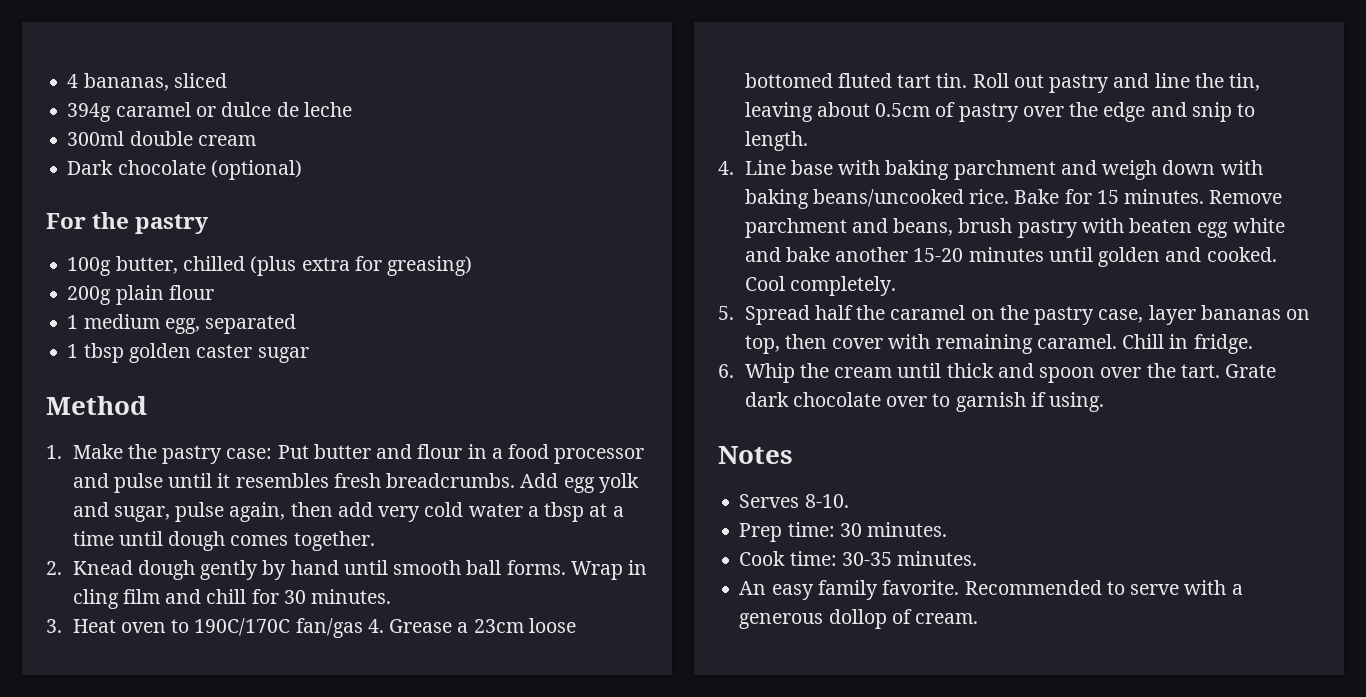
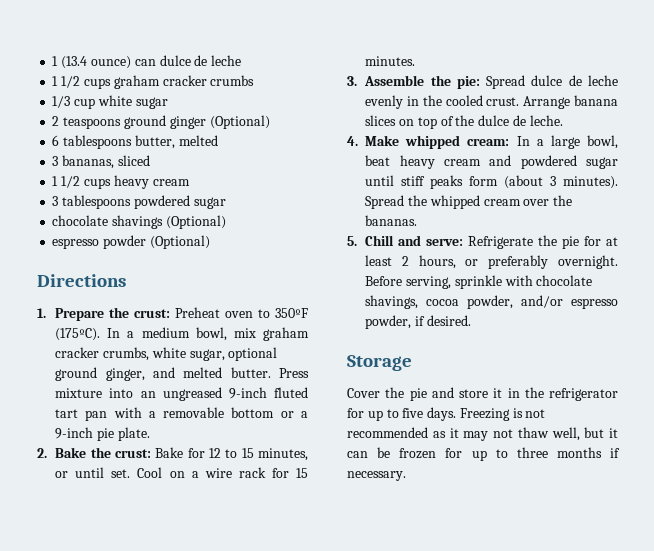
- 4 bananas, sliced
- 394g caramel or dulce de leche
- 300ml double cream
- Dark chocolate (optional)
- For the pastry
- 100g butter, chilled (plus extra for greasing)
- 200g plain flour
- 1 medium egg, separated
- 1 tbsp golden caster sugar
- Method
- 1. Make the pastry case: Put butter and flour in a food processor and pulse until it resembles fresh breadcrumbs. Add egg yolk and sugar, pulse again, then add very cold water a tbsp at a time until dough comes together.
- 2. Knead dough gently by hand until smooth ball forms. Wrap in cling film and chill for 30 minutes.
- 3. Heat oven to 190C/170C fan/gas 4. Grease a 23cm loose bottomed fluted tart tin. Roll out pastry and line the tin, leaving about 0.5cm of pastry over the edge and snip to length.
- 4. Line base with baking parchment and weigh down with baking beans/uncooked rice. Bake for 15 minutes. Remove parchment and beans, brush pastry with beaten egg white and bake another 15-20 minutes until golden and cooked. Cool completely.
- 5. Spread half the caramel on the pastry case, layer bananas on top, then cover with remaining caramel. Chill in fridge.
- 6. Whip the cream until thick and spoon over the tart. Grate dark chocolate over to garnish if using.
- Notes
- Serves 8-10.
- Prep time: 30 minutes.
- Cook time: 30-35 minutes.
- An easy family favorite. Recommended to serve with a generous dollop of cream.
+ 1 (13.4 ounce) can dulce de leche
+ 1 1/2 cups graham cracker crumbs
+ 1/3 cup white sugar
+ 2 teaspoons ground ginger (Optional)
+ 6 tablespoons butter, melted
+ 3 bananas, sliced
+ 1 1/2 cups heavy cream
+ 3 tablespoons powdered sugar
+ chocolate shavings (Optional)
+ espresso powder (Optional)
+ Directions
+ 1. Prepare the crust: Preheat oven to 350ºF (175ºC). In a medium bowl, mix graham cracker crumbs, white sugar, optional ground ginger, and melted butter. Press mixture into an ungreased 9-inch fluted tart pan with a removable bottom or a 9-inch pie plate.
+ 2. Bake the crust: Bake for 12 to 15 minutes, or until set. Cool on a wire rack for 15 minutes.
+ 3. Assemble the pie: Spread dulce de leche evenly in the cooled crust. Arrange banana slices on top of the dulce de leche.
+ 4. Make whipped cream: In a large bowl, beat heavy cream and powdered sugar until stiff peaks form (about 3 minutes). Spread the whipped cream over the bananas.
+ 5. Chill and serve: Refrigerate the pie for at least 2 hours, or preferably overnight. Before serving, sprinkle with chocolate shavings, cocoa powder, and/or espresso powder, if desired.
+ Storage
+ Cover the pie and store it in the refrigerator for up to five days. Freezing is not recommended as it may not thaw well, but it can be frozen for up to three months if necessary.

